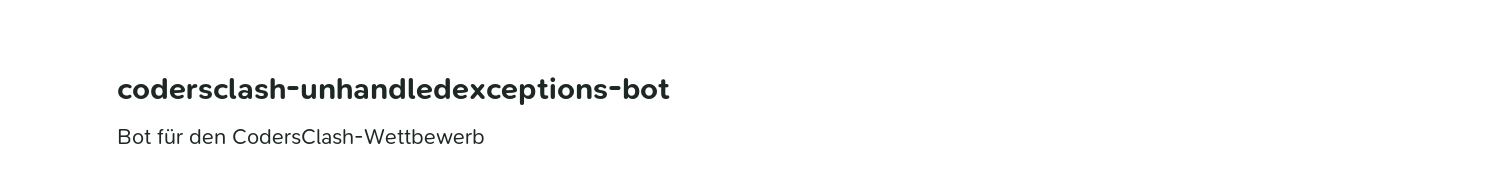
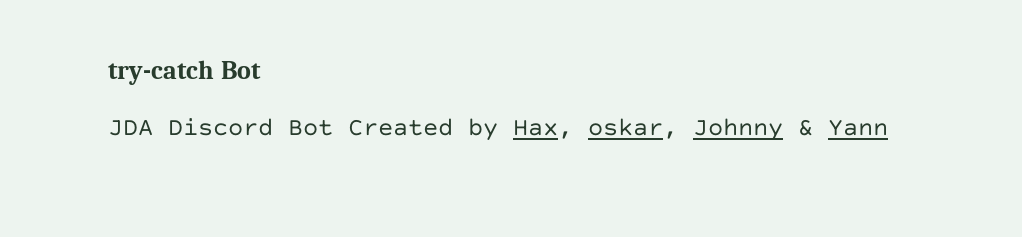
- codersclash-unhandledexceptions-bot
- Bot für den CodersClash-Wettbewerb
+ try-catch Bot
+ JDA Discord Bot Created by Hax, oskar, Johnny & Yann

